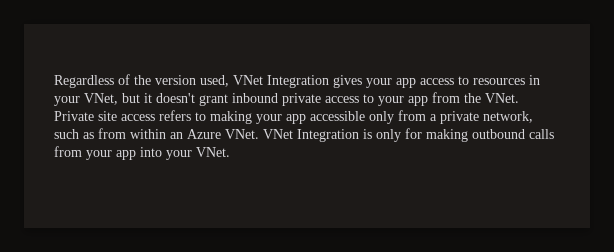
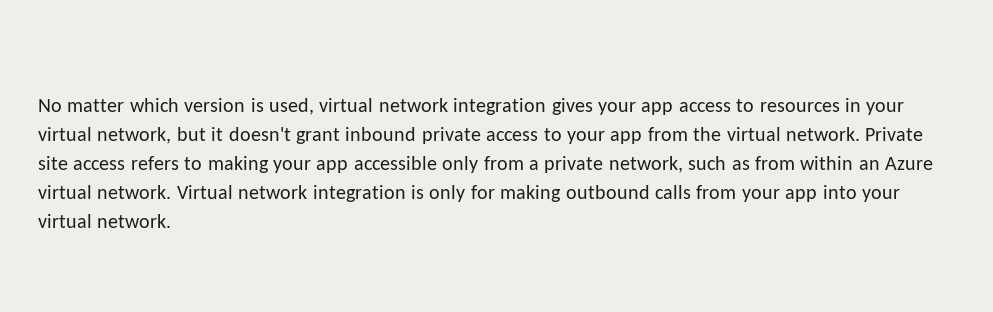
- Regardless of the version used, VNet Integration gives your app access to resources in your VNet, but it doesn't grant inbound private access to your app from the VNet.
+ No matter which version is used, virtual network integration gives your app access to resources in your virtual network, but it doesn't grant inbound private access to your app from the virtual network.
- Private site access refers to making your app accessible only from a private network, such as from within an Azure VNet. VNet Integration is only for making outbound calls from your app into your VNet.
+ Private site access refers to making your app accessible only from a private network, such as from within an Azure virtual network. Virtual network integration is only for making outbound calls from your app into your virtual network.

